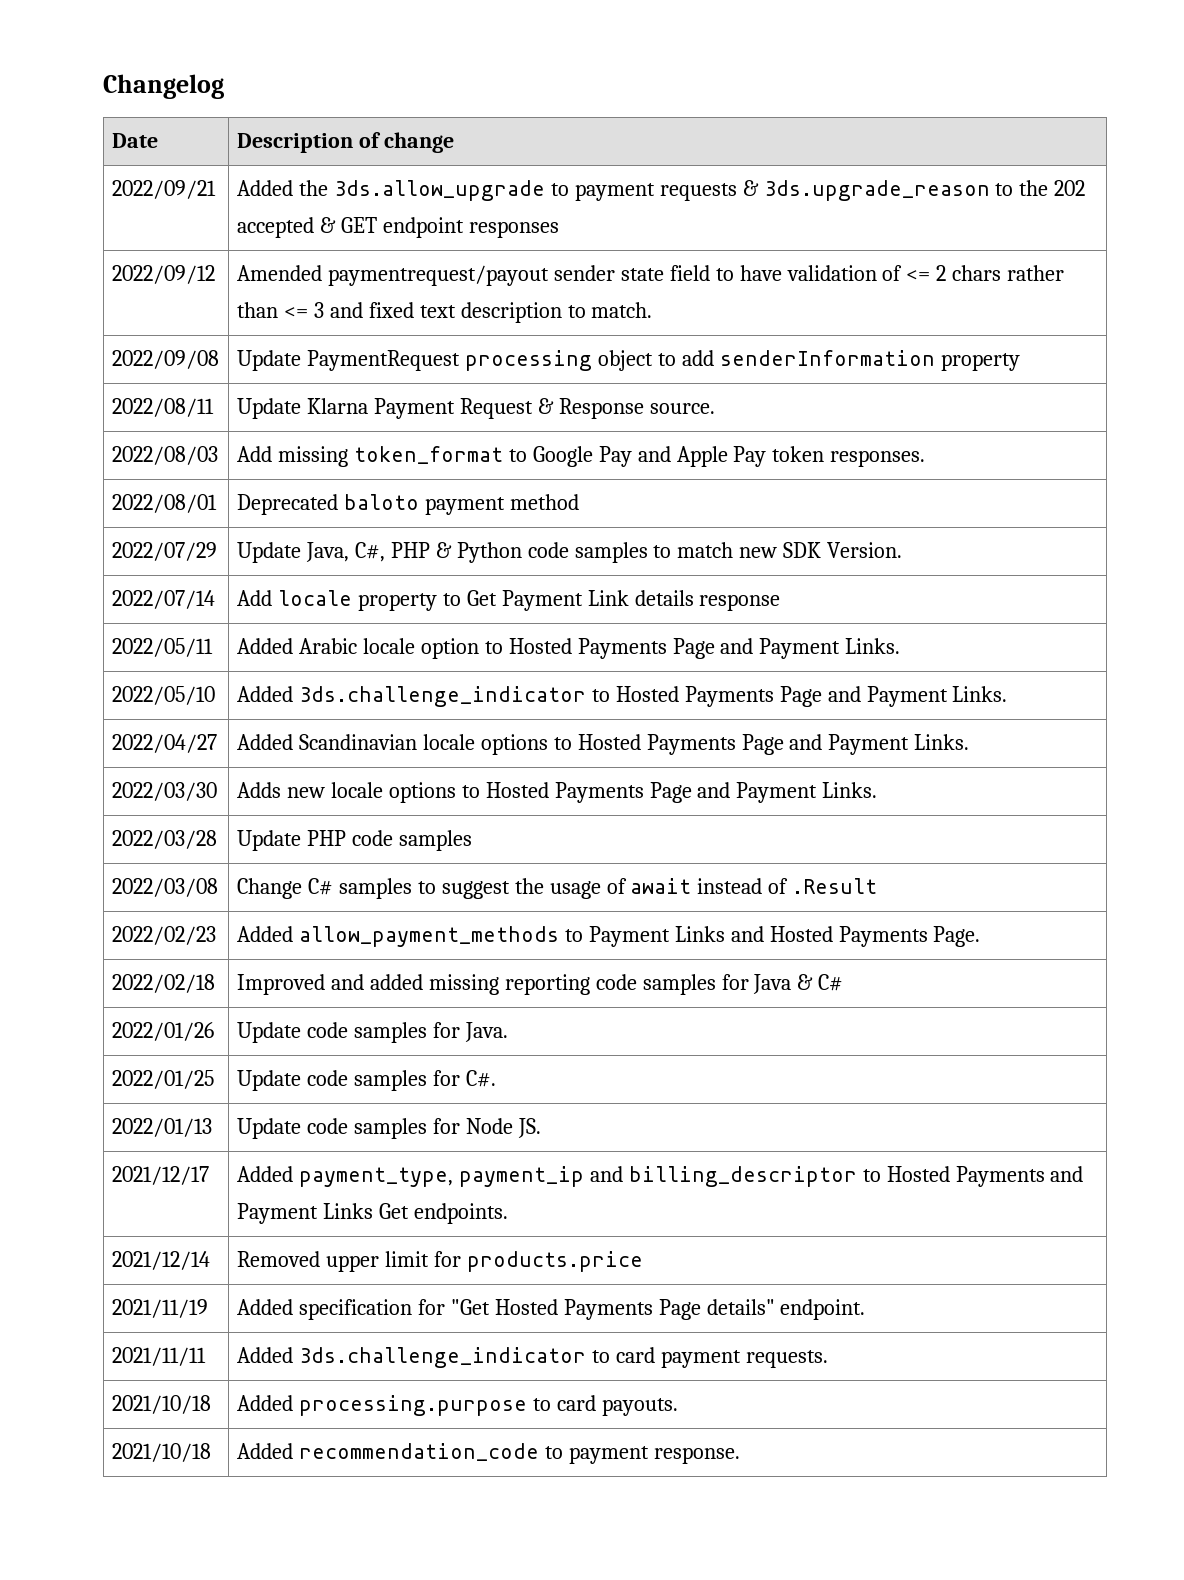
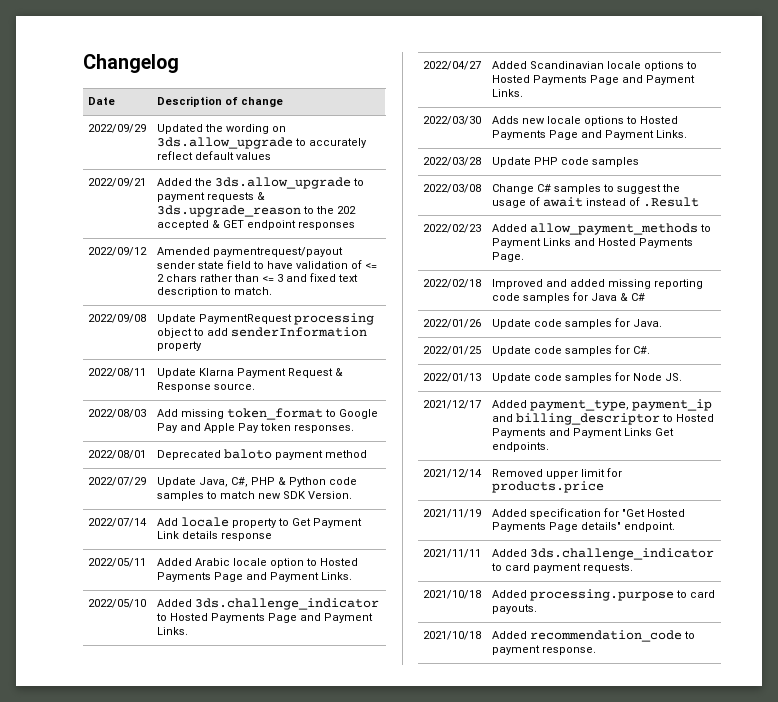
+ 2022/09/29 | Updated the wording on 3ds.allow_upgrade to accurately reflect default values

